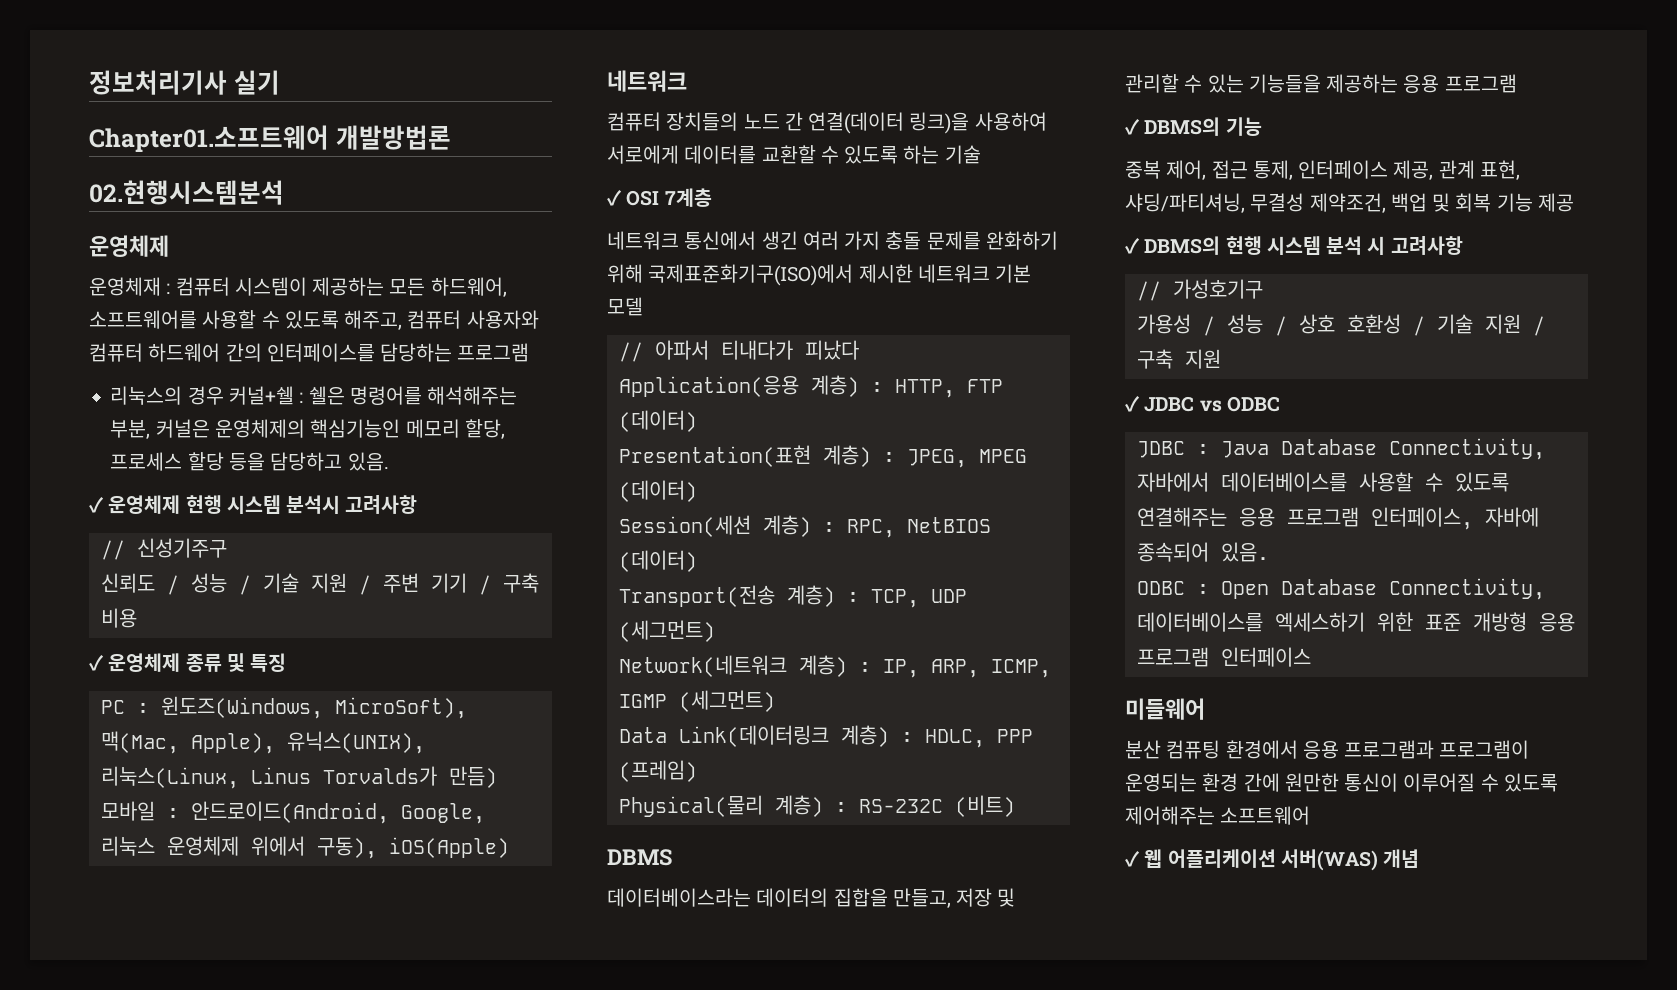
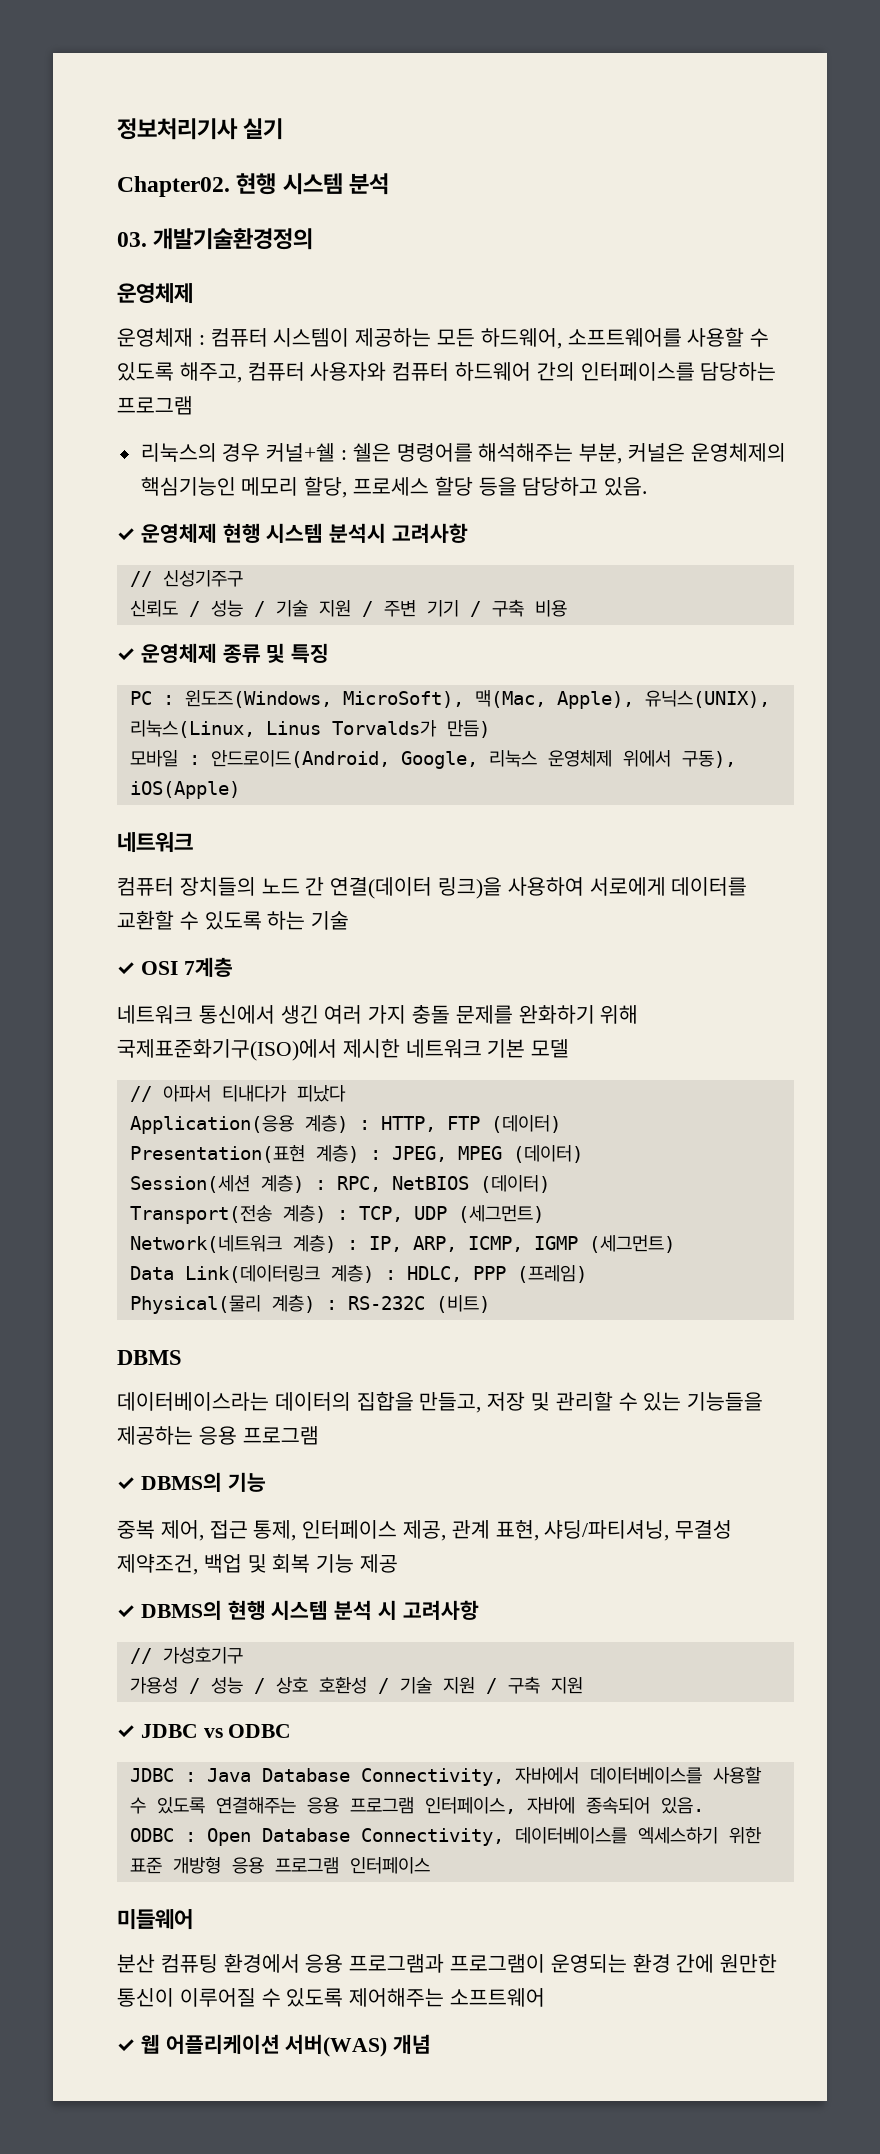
- Chapter01.소프트웨어 개발방법론
- 02.현행시스템분석
+ Chapter02. 현행 시스템 분석
+ 03. 개발기술환경정의

